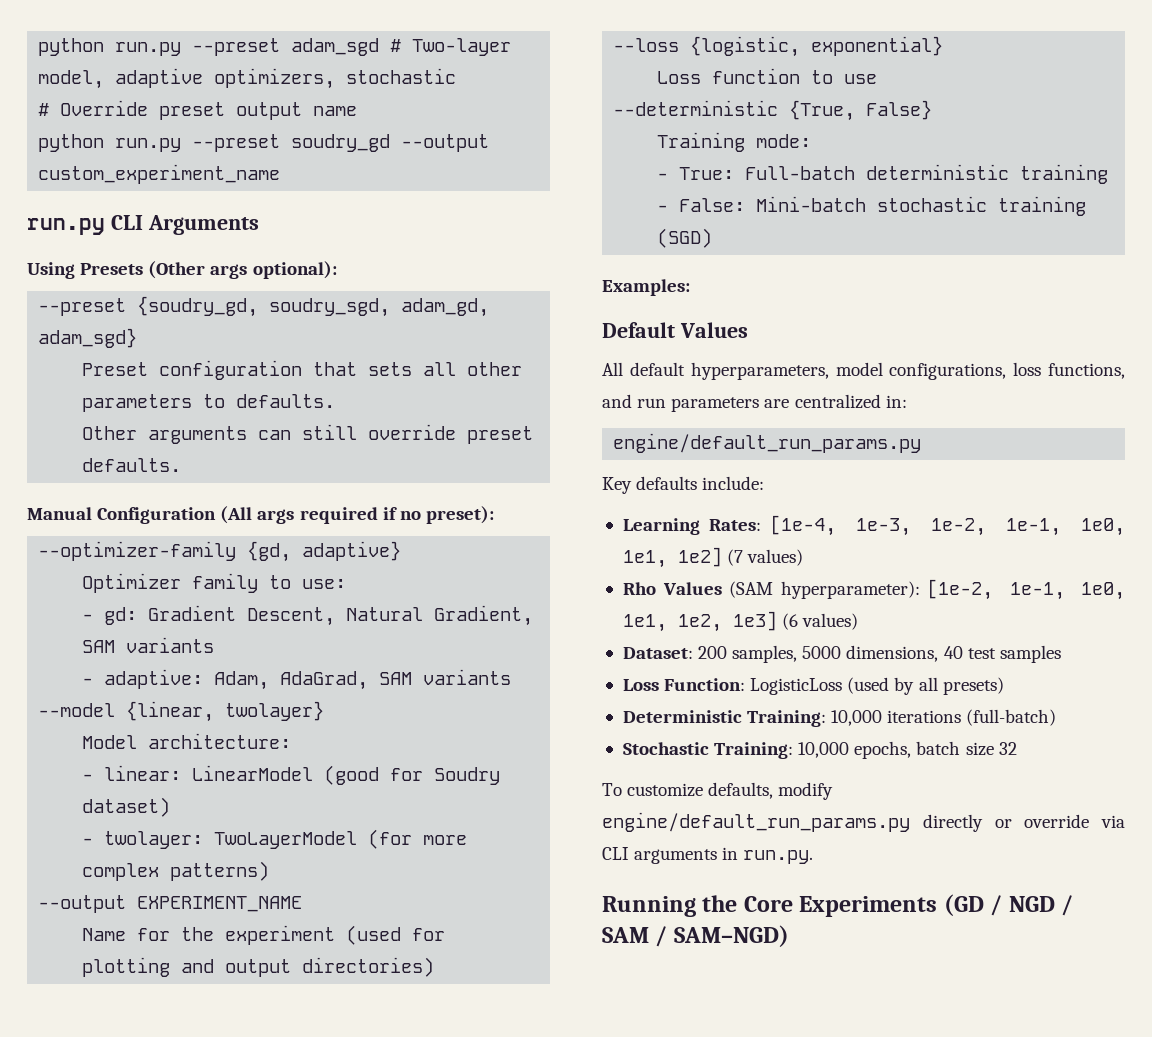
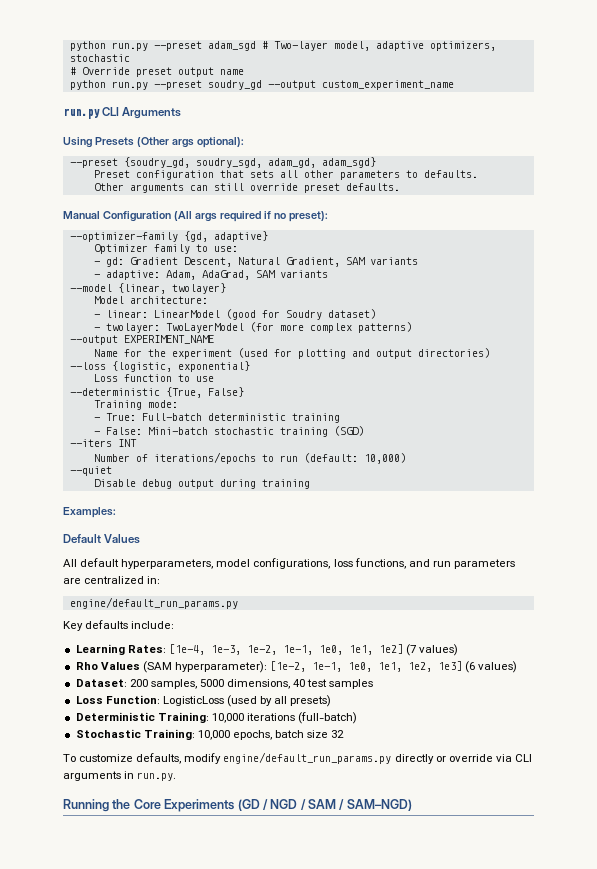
+ --iters INT
+ Number of iterations/epochs to run (default: 10,000)
+ --quiet
+ Disable debug output during training

